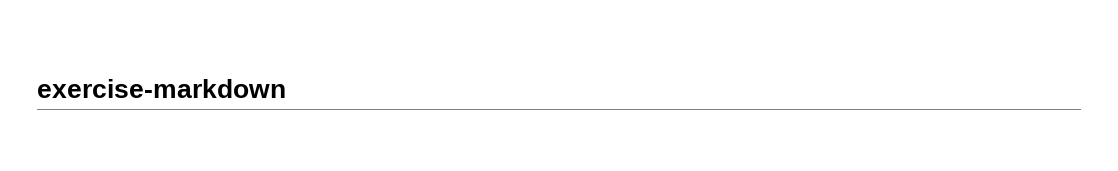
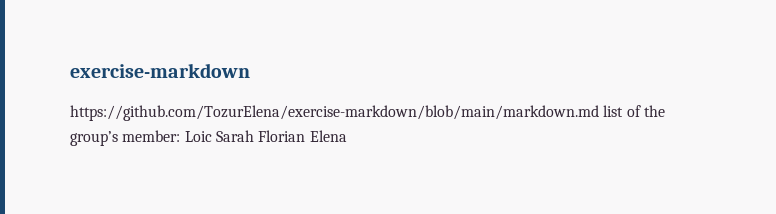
+ https://github.com/TozurElena/exercise-markdown/blob/main/markdown.md list of the group’s member: Loic Sarah Florian Elena

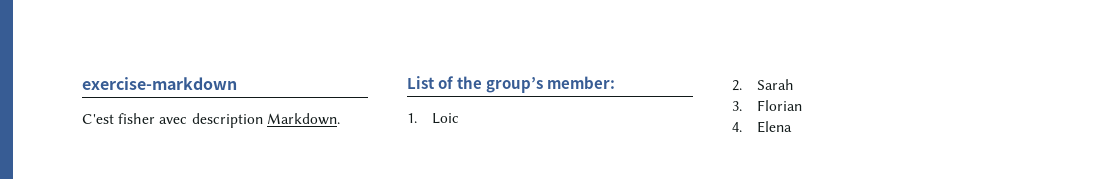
- https://github.com/TozurElena/exercise-markdown/blob/main/markdown.md list of the group’s member: Loic Sarah Florian Elena
+ C'est fisher avec description Markdown.
+ List of the group’s member:
+ 1. Loic
+ 2. Sarah
+ 3. Florian
+ 4. Elena

